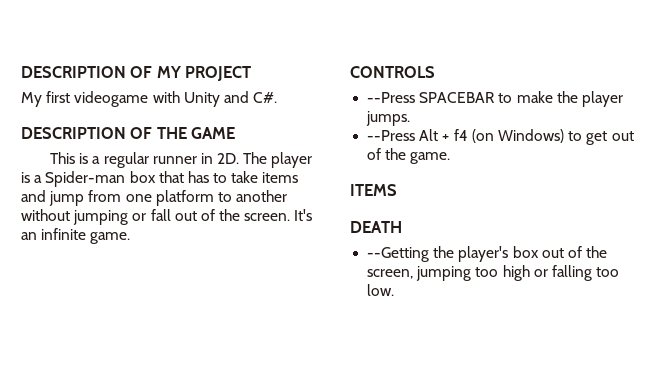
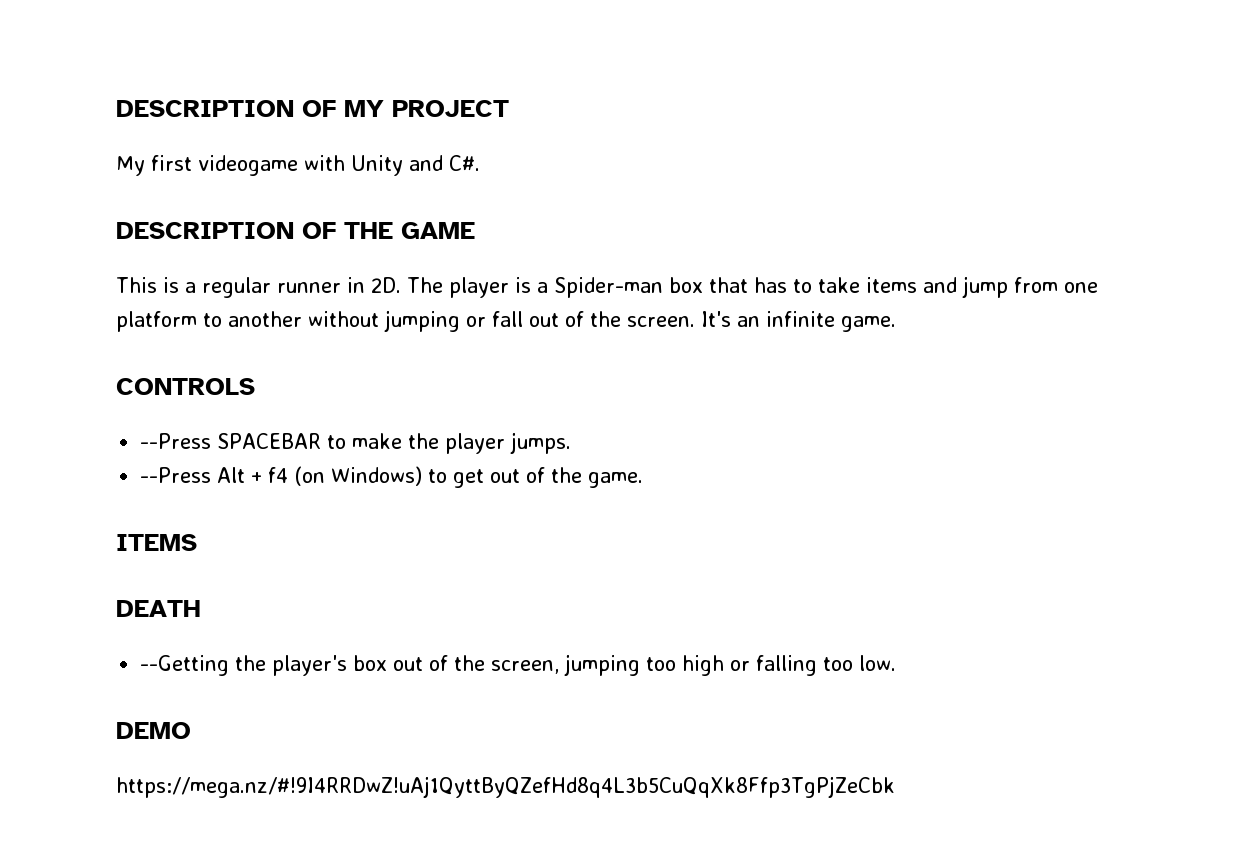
+ DEMO
+ https://mega.nz/#!9I4RRDwZ!uAj1QyttByQZefHd8q4L3b5CuQqXk8Ffp3TgPjZeCbk

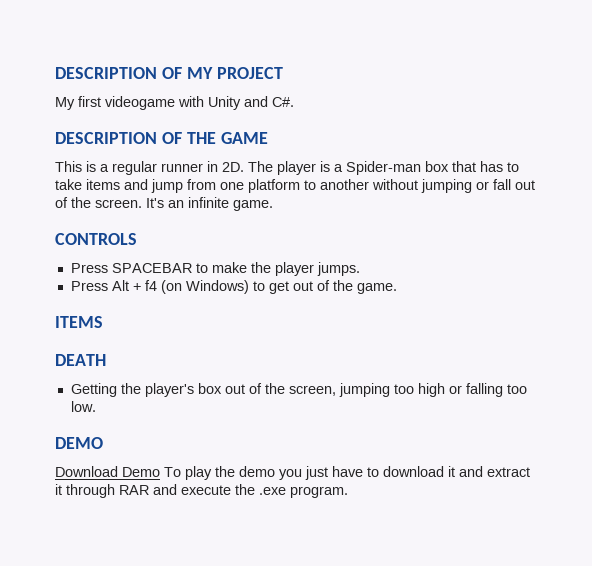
- --Press SPACEBAR to make the player jumps.
+ Press SPACEBAR to make the player jumps.
- --Press Alt + f4 (on Windows) to get out of the game.
+ Press Alt + f4 (on Windows) to get out of the game.
- --Getting the player's box out of the screen, jumping too high or falling too low.
+ Getting the player's box out of the screen, jumping too high or falling too low.
- https://mega.nz/#!9I4RRDwZ!uAj1QyttByQZefHd8q4L3b5CuQqXk8Ffp3TgPjZeCbk
+ Download Demo To play the demo you just have to download it and extract it through RAR and execute the .exe program.

